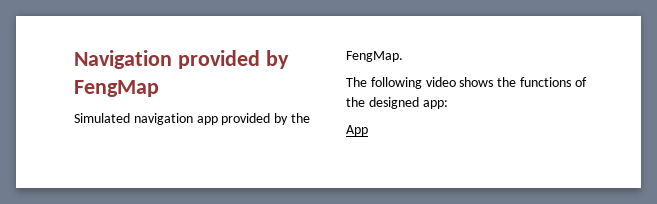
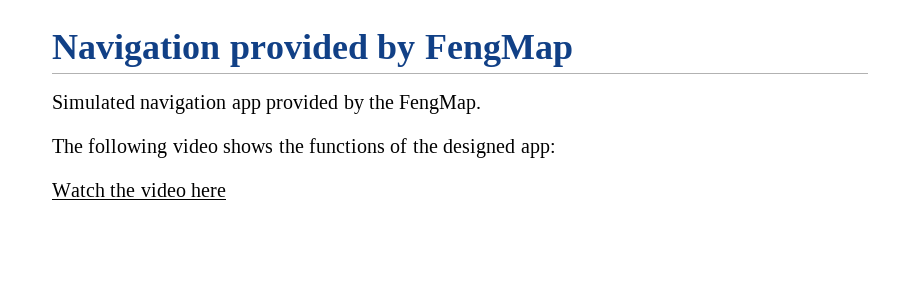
- App
+ Watch the video here

